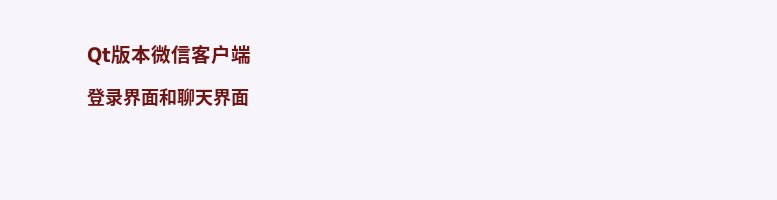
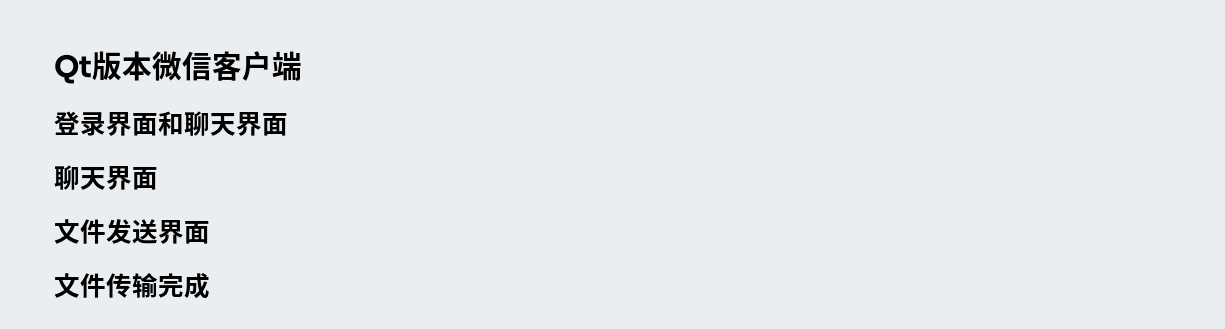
  登录界面和聊天界面
+ 聊天界面
+ 文件发送界面
+ 文件传输完成

